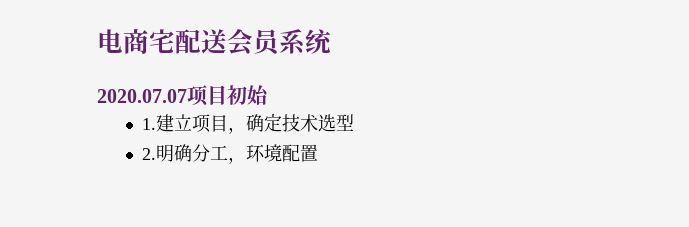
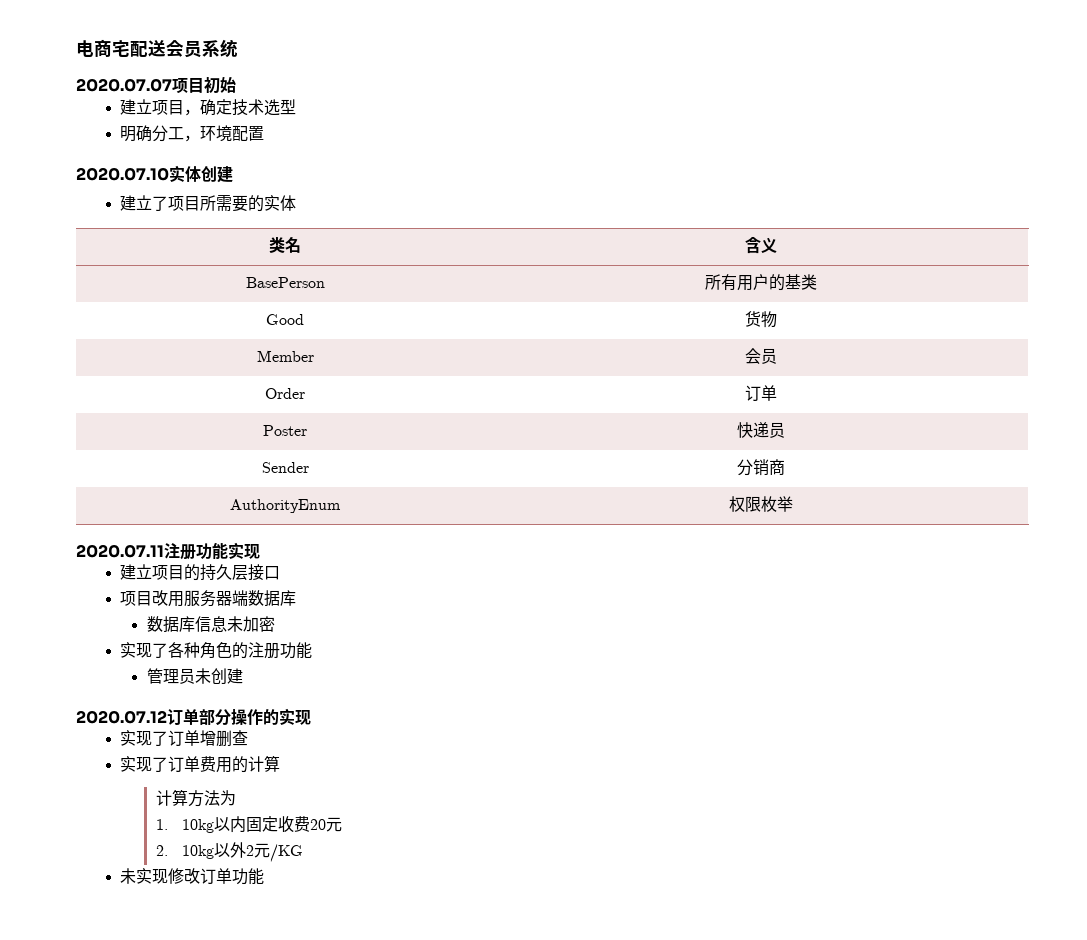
- 1.建立项目，确定技术选型
+ 建立项目，确定技术选型
- 2.明确分工，环境配置
+ 明确分工，环境配置
+ 2020.07.10实体创建
+ 建立了项目所需要的实体
+ 类名 | 含义
+ BasePerson | 所有用户的基类
+ Good | 货物
+ Member | 会员
+ Order | 订单
+ Poster | 快递员
+ Sender | 分销商
+ AuthorityEnum | 权限枚举
+ 2020.07.11注册功能实现
+ 建立项目的持久层接口
+ 项目改用服务器端数据库
+ 数据库信息未加密
+ 实现了各种角色的注册功能
+ 管理员未创建
+ 2020.07.12订单部分操作的实现
+ 实现了订单增删查
+ 实现了订单费用的计算
+ 计算方法为
+ 1. 10kg以内固定收费20元
+ 2. 10kg以外2元/KG
+ 未实现修改订单功能

